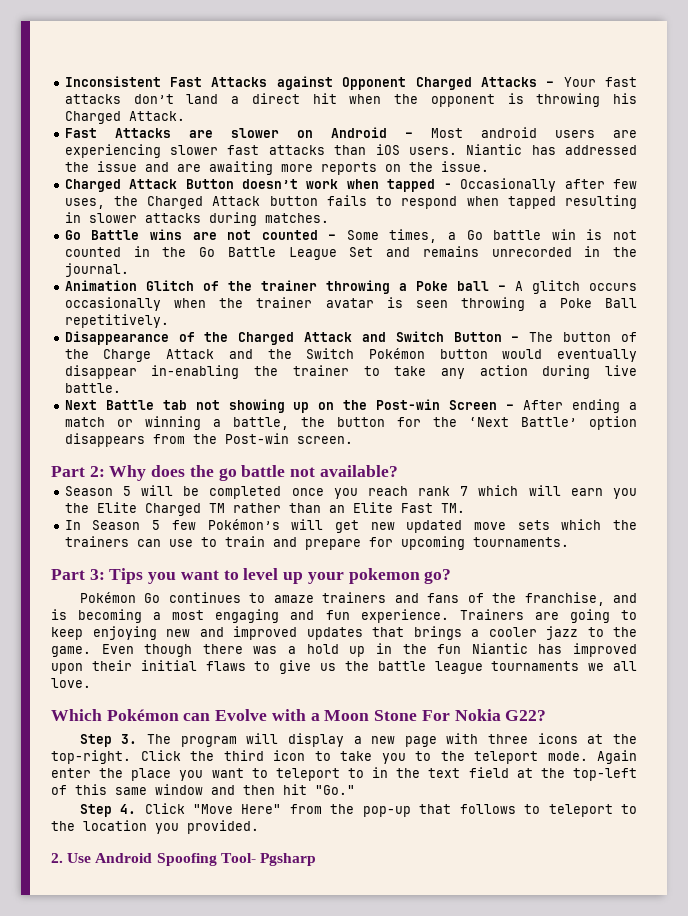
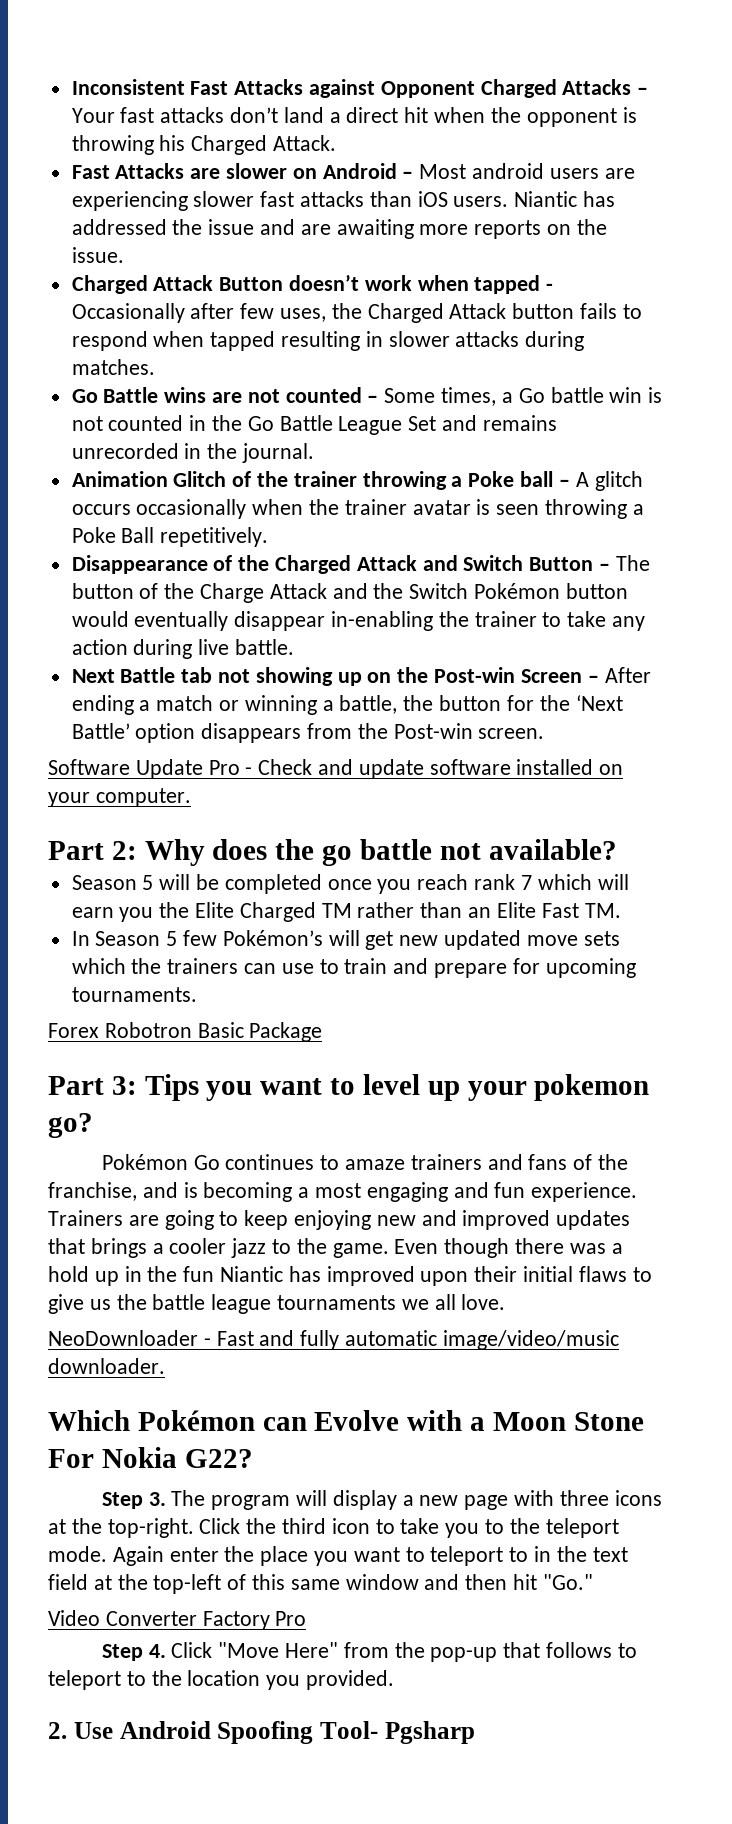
+ Software Update Pro - Check and update software installed on your computer.
+ Forex Robotron Basic Package
+ NeoDownloader - Fast and fully automatic image/video/music downloader.
+ Video Converter Factory Pro

